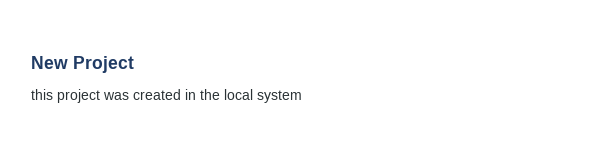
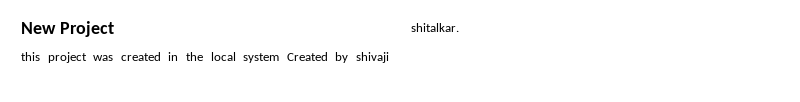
- this project was created in the local system
+ this project was created in the local system Created by shivaji shitalkar.

